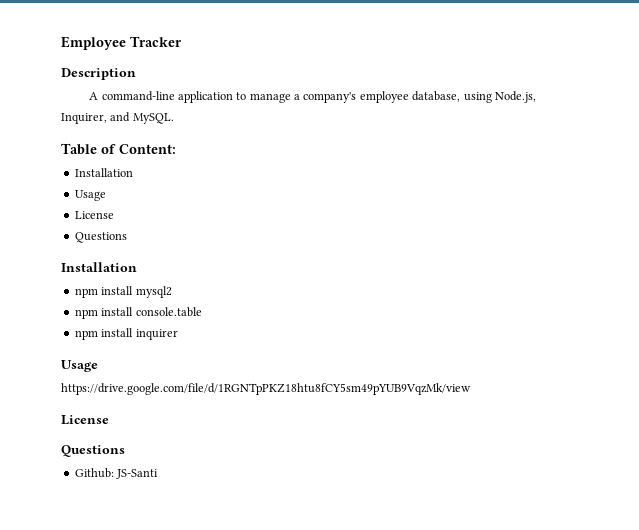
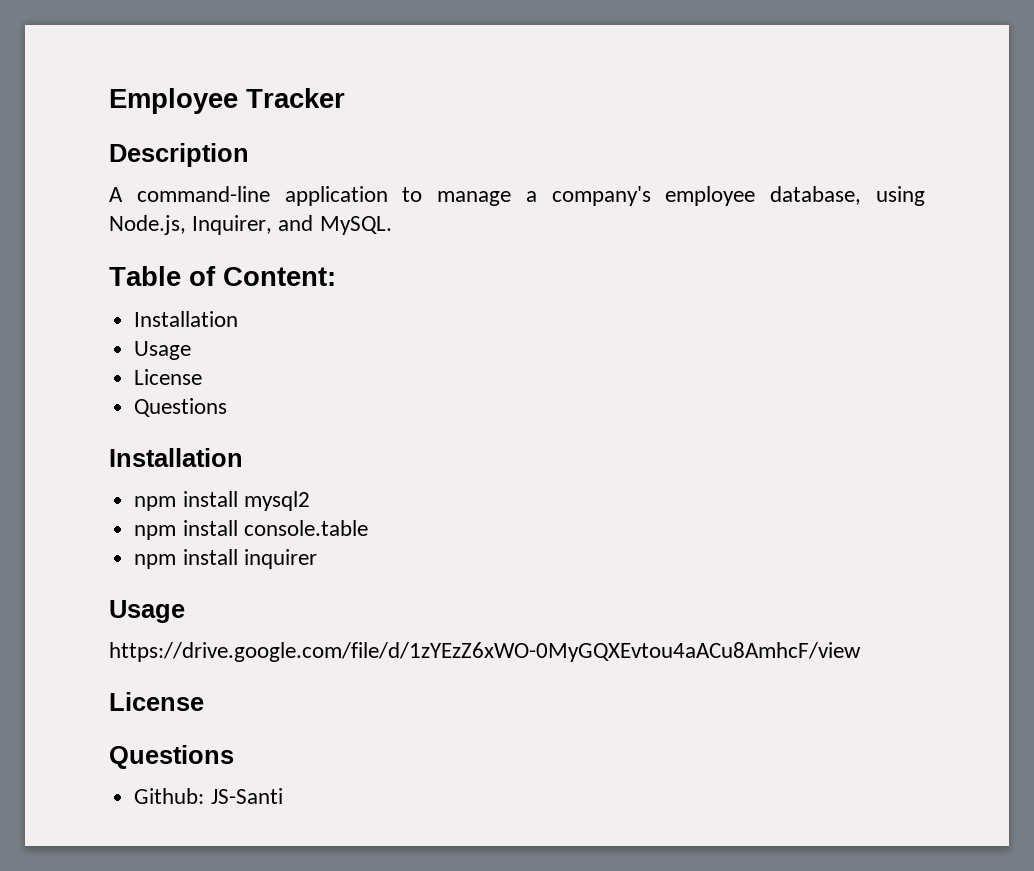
- https://drive.google.com/file/d/1RGNTpPKZ18htu8fCY5sm49pYUB9VqzMk/view
+ https://drive.google.com/file/d/1zYEzZ6xWO-0MyGQXEvtou4aACu8AmhcF/view

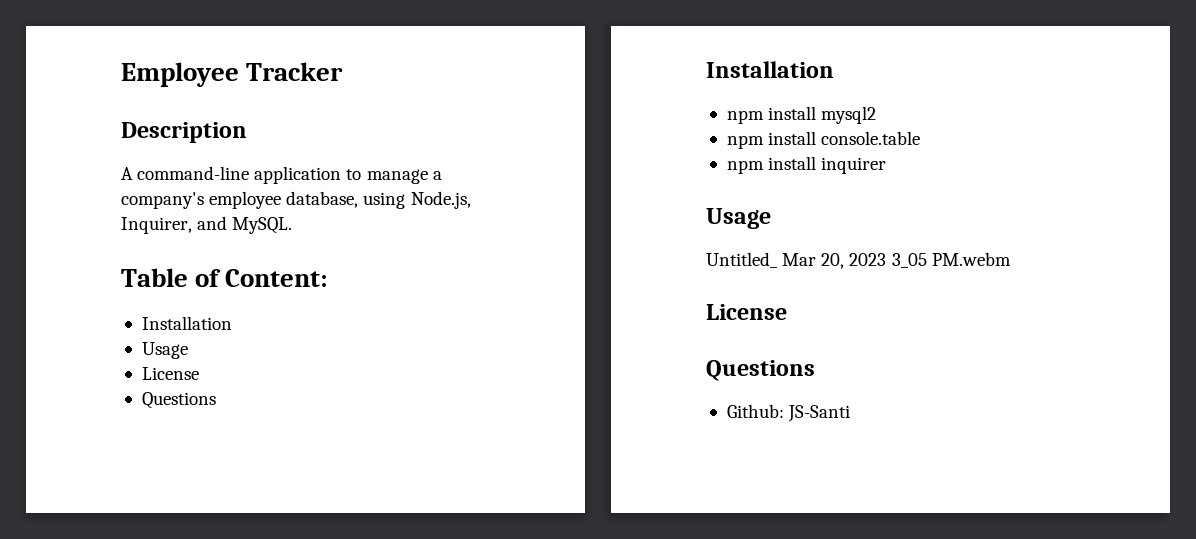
- https://drive.google.com/file/d/1zYEzZ6xWO-0MyGQXEvtou4aACu8AmhcF/view
+ Untitled_ Mar 20, 2023 3_05 PM.webm

